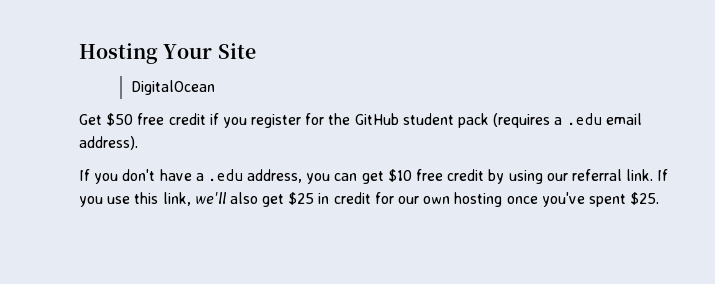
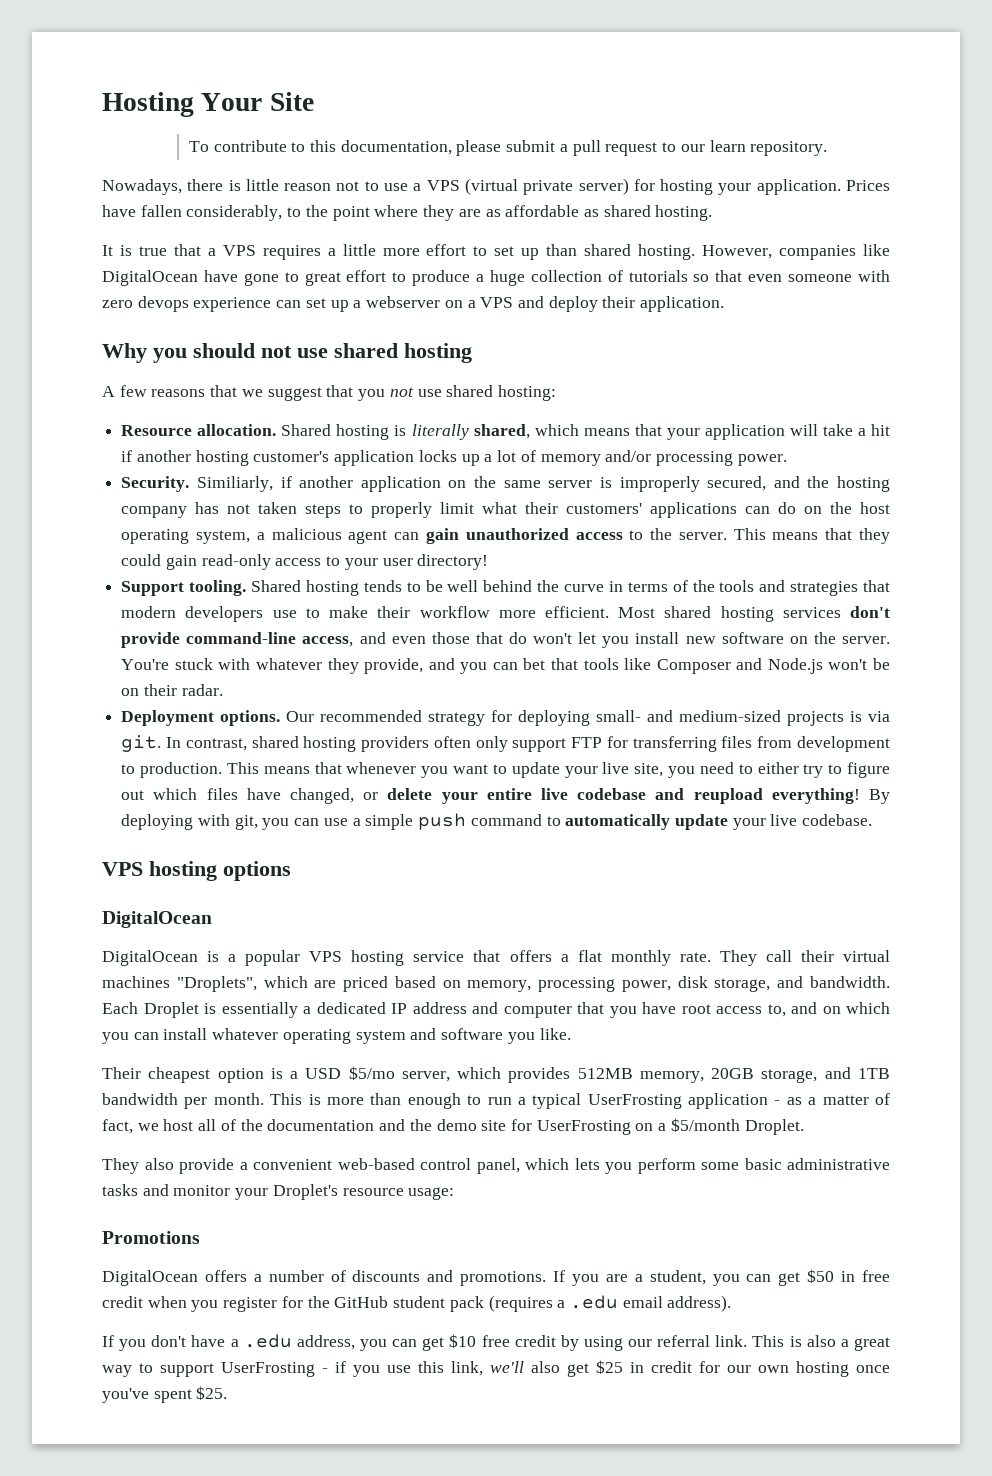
+ To contribute to this documentation, please submit a pull request to our learn repository.
+ Nowadays, there is little reason not to use a VPS (virtual private server) for hosting your application. Prices have fallen considerably, to the point where they are as affordable as shared hosting.
+ It is true that a VPS requires a little more effort to set up than shared hosting. However, companies like DigitalOcean have gone to great effort to produce a huge collection of tutorials so that even someone with zero devops experience can set up a webserver on a VPS and deploy their application.
+ Why you should not use shared hosting
+ A few reasons that we suggest that you not use shared hosting:
+ Resource allocation. Shared hosting is literally shared, which means that your application will take a hit if another hosting customer's application locks up a lot of memory and/or processing power.
+ Security. Similiarly, if another application on the same server is improperly secured, and the hosting company has not taken steps to properly limit what their customers' applications can do on the host operating system, a malicious agent can gain unauthorized access to the server. This means that they could gain read-only access to your user directory!
+ Support tooling. Shared hosting tends to be well behind the curve in terms of the tools and strategies that modern developers use to make their workflow more efficient. Most shared hosting services don't provide command-line access, and even those that do won't let you install new software on the server. You're stuck with whatever they provide, and you can bet that tools like Composer and Node.js won't be on their radar.
+ Deployment options. Our recommended strategy for deploying small- and medium-sized projects is via git. In contrast, shared hosting providers often only support FTP for transferring files from development to production. This means that whenever you want to update your live site, you need to either try to figure out which files have changed, or delete your entire live codebase and reupload everything! By deploying with git, you can use a simple push command to automatically update your live codebase.
+ VPS hosting options
  DigitalOcean
- Get $50 free credit if you register for the GitHub student pack (requires a .edu email address).
+ DigitalOcean is a popular VPS hosting service that offers a flat monthly rate. They call their virtual machines "Droplets", which are priced based on memory, processing power, disk storage, and bandwidth. Each Droplet is essentially a dedicated IP address and computer that you have root access to, and on which you can install whatever operating system and software you like.
+ Their cheapest option is a USD $5/mo server, which provides 512MB memory, 20GB storage, and 1TB bandwidth per month. This is more than enough to run a typical UserFrosting application - as a matter of fact, we host all of the documentation and the demo site for UserFrosting on a $5/month Droplet.
+ They also provide a convenient web-based control panel, which lets you perform some basic administrative tasks and monitor your Droplet's resource usage:
+ Promotions
+ DigitalOcean offers a number of discounts and promotions. If you are a student, you can get $50 in free credit when you register for the GitHub student pack (requires a .edu email address).
- If you use this link, we'll also get $25 in credit for our own hosting once you've spent $25.
+ This is also a great way to support UserFrosting - if you use this link, we'll also get $25 in credit for our own hosting once you've spent $25.

